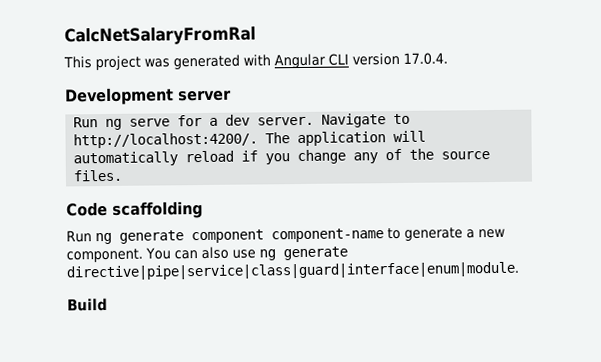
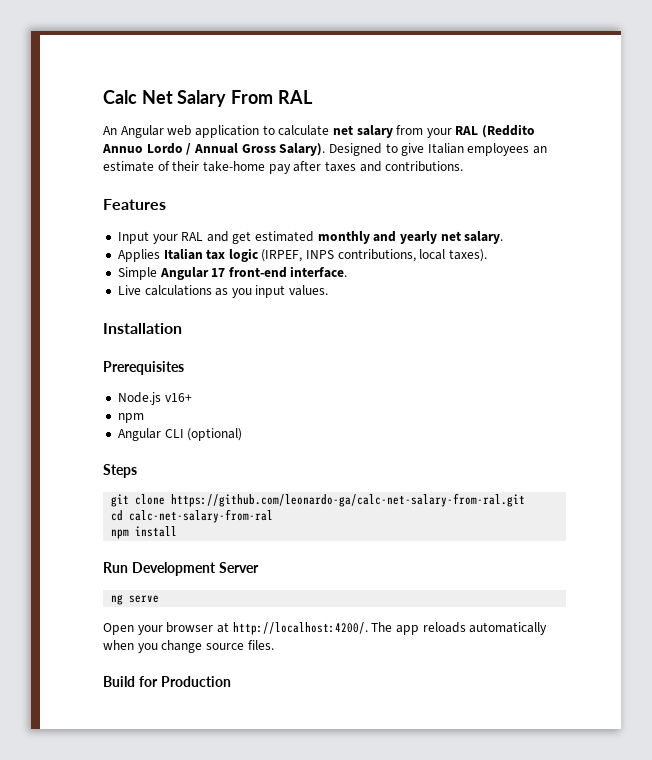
- CalcNetSalaryFromRal
- This project was generated with Angular CLI version 17.0.4.
- Development server
- Run ng serve for a dev server. Navigate to http://localhost:4200/. The application will automatically reload if you change any of the source files.
- Code scaffolding
- Run ng generate component component-name to generate a new component. You can also use ng generate directive|pipe|service|class|guard|interface|enum|module.
+ Calc Net Salary From RAL
+ An Angular web application to calculate net salary from your RAL (Reddito Annuo Lordo / Annual Gross Salary). Designed to give Italian employees an estimate of their take-home pay after taxes and contributions.
+ Features
+ Input your RAL and get estimated monthly and yearly net salary.
+ Applies Italian tax logic (IRPEF, INPS contributions, local taxes).
+ Simple Angular 17 front-end interface.
+ Live calculations as you input values.
+ Installation
+ Prerequisites
+ Node.js v16+
+ npm
+ Angular CLI (optional)
+ Steps
+ git clone https://github.com/leonardo-ga/calc-net-salary-from-ral.git
+ cd calc-net-salary-from-ral
+ npm install
+ Run Development Server
+ ng serve
+ Open your browser at http://localhost:4200/. The app reloads automatically when you change source files.
- Build
+ Build for Production

